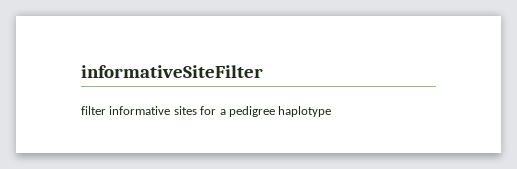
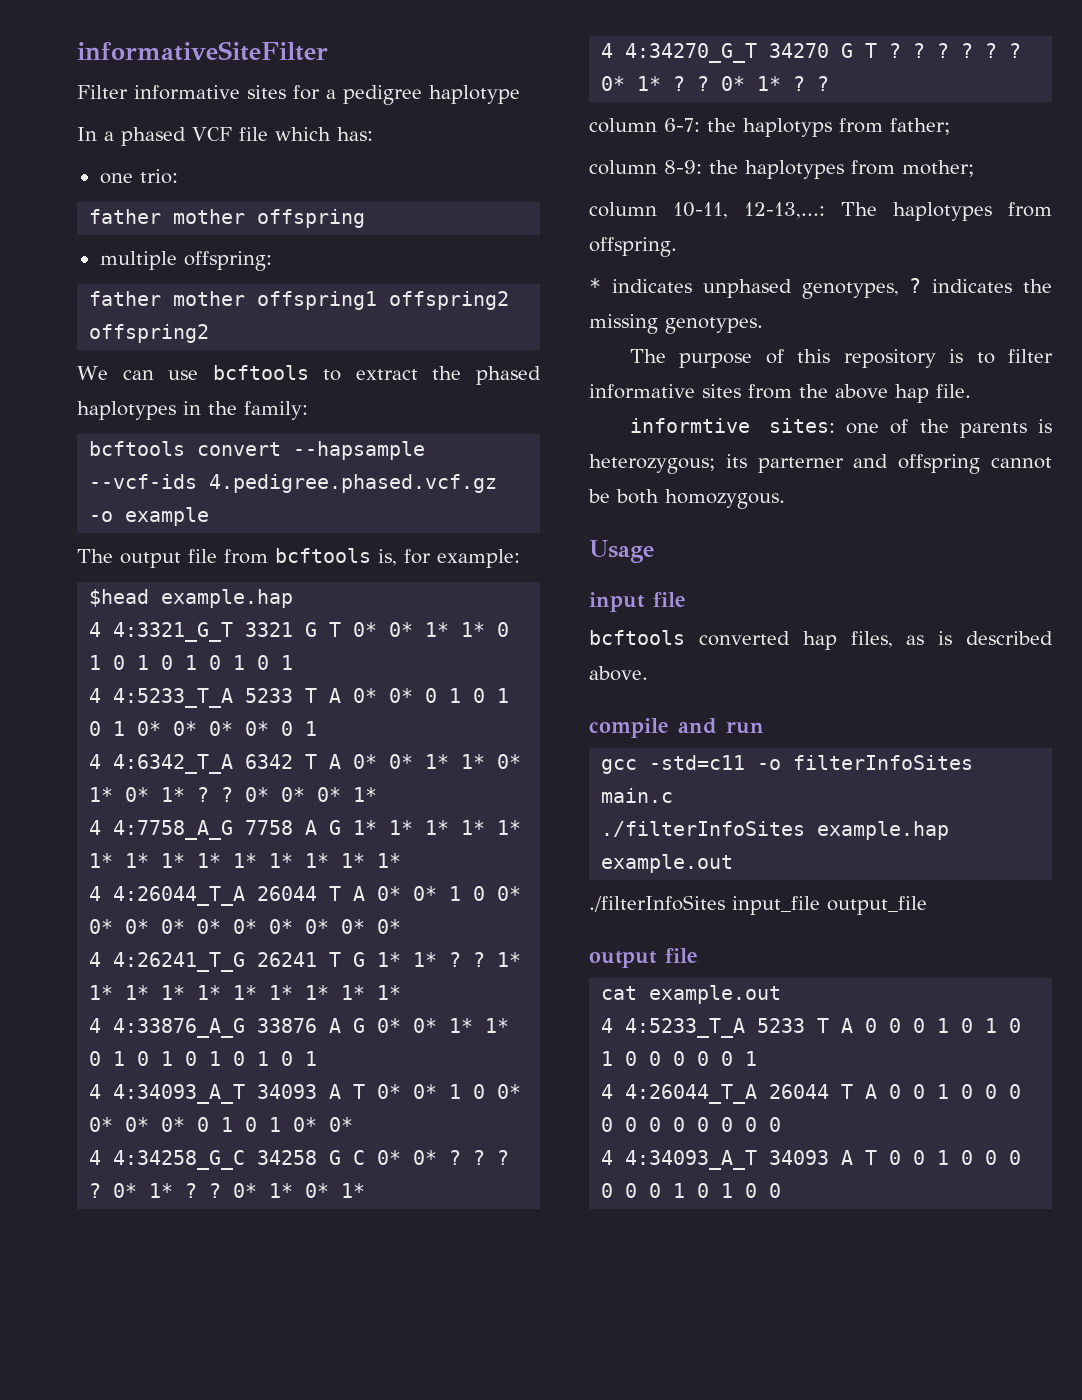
- filter informative sites for a pedigree haplotype
+ Filter informative sites for a pedigree haplotype
+ In a phased VCF file which has:
+ one trio:
+ father mother offspring
+ multiple offspring:
+ father mother offspring1 offspring2 offspring2
+ We can use bcftools to extract the phased haplotypes in the family:
+ bcftools convert --hapsample --vcf-ids 4.pedigree.phased.vcf.gz -o example
+ The output file from bcftools is, for example:
+ $head example.hap
+ 4 4:3321_G_T 3321 G T 0* 0* 1* 1* 0 1 0 1 0 1 0 1 0 1
+ 4 4:5233_T_A 5233 T A 0* 0* 0 1 0 1 0 1 0* 0* 0* 0* 0 1
+ 4 4:6342_T_A 6342 T A 0* 0* 1* 1* 0* 1* 0* 1* ? ? 0* 0* 0* 1*
+ 4 4:7758_A_G 7758 A G 1* 1* 1* 1* 1* 1* 1* 1* 1* 1* 1* 1* 1* 1*
+ 4 4:26044_T_A 26044 T A 0* 0* 1 0 0* 0* 0* 0* 0* 0* 0* 0* 0* 0*
+ 4 4:26241_T_G 26241 T G 1* 1* ? ? 1* 1* 1* 1* 1* 1* 1* 1* 1* 1*
+ 4 4:33876_A_G 33876 A G 0* 0* 1* 1* 0 1 0 1 0 1 0 1 0 1
+ 4 4:34093_A_T 34093 A T 0* 0* 1 0 0* 0* 0* 0* 0 1 0 1 0* 0*
+ 4 4:34258_G_C 34258 G C 0* 0* ? ? ? ? 0* 1* ? ? 0* 1* 0* 1*
+ 4 4:34270_G_T 34270 G T ? ? ? ? ? ? 0* 1* ? ? 0* 1* ? ?
+ column 6-7: the haplotyps from father;
+ column 8-9: the haplotypes from mother;
+ column 10-11, 12-13,...: The haplotypes from offspring.
+ * indicates unphased genotypes, ? indicates the missing genotypes.
+ The purpose of this repository is to filter informative sites from the above hap file.
+ informtive sites: one of the parents is heterozygous; its parterner and offspring cannot be both homozygous.
+ Usage
+ input file
+ bcftools converted hap files, as is described above.
+ compile and run
+ gcc -std=c11 -o filterInfoSites main.c
+ ./filterInfoSites example.hap example.out
+ ./filterInfoSites input_file output_file
+ output file
+ cat example.out
+ 4 4:5233_T_A 5233 T A 0 0 0 1 0 1 0 1 0 0 0 0 0 1
+ 4 4:26044_T_A 26044 T A 0 0 1 0 0 0 0 0 0 0 0 0 0 0
+ 4 4:34093_A_T 34093 A T 0 0 1 0 0 0 0 0 0 1 0 1 0 0

